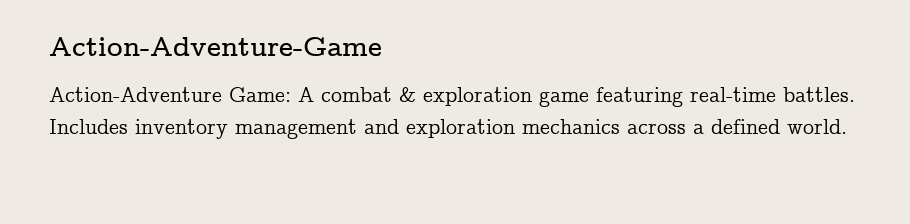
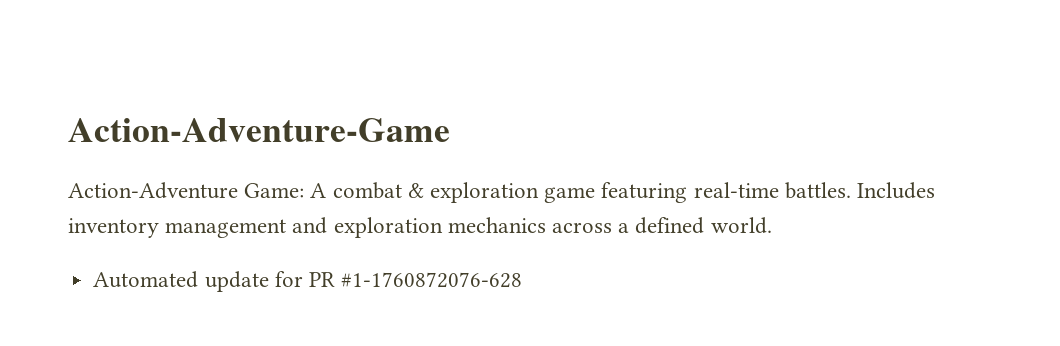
+ Automated update for PR #1-1760872076-628

